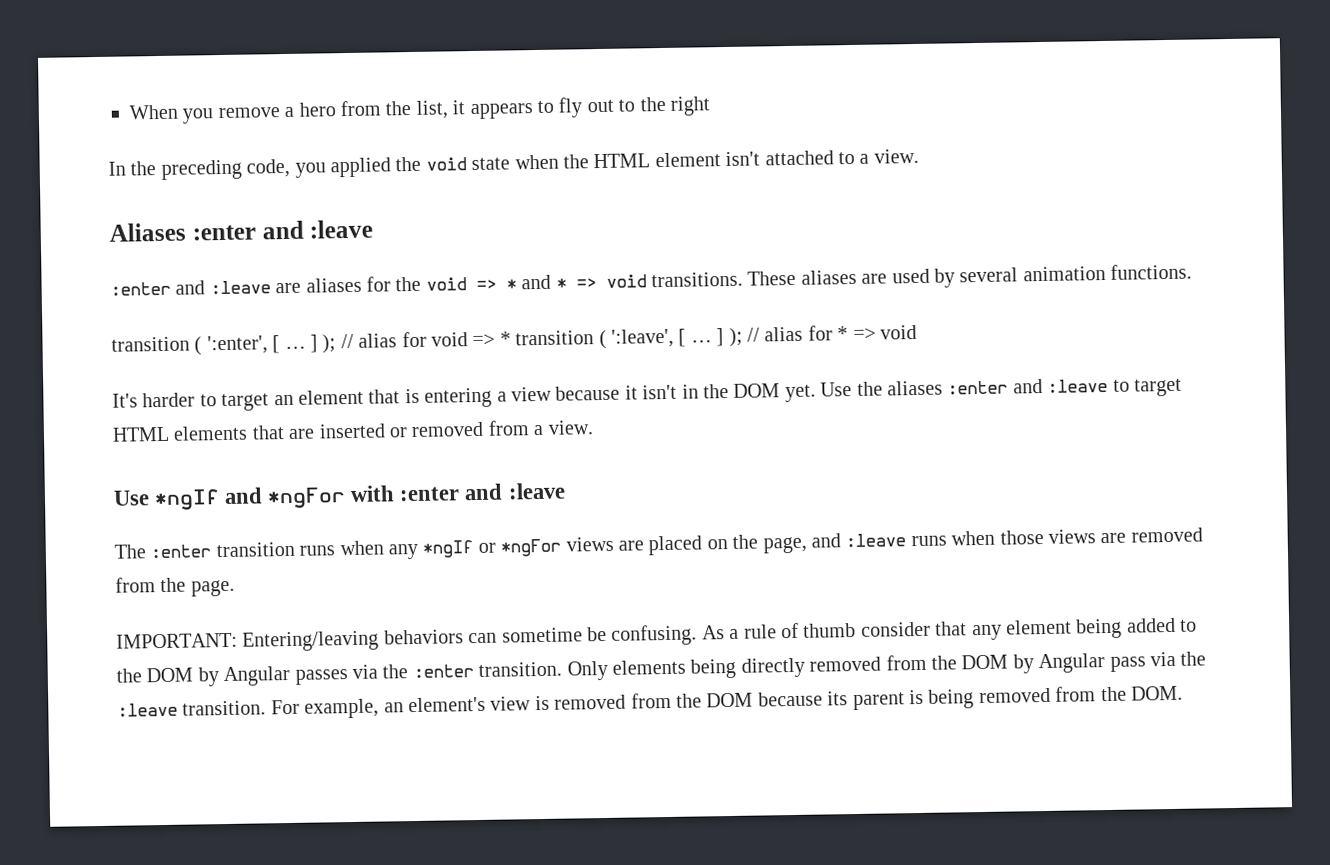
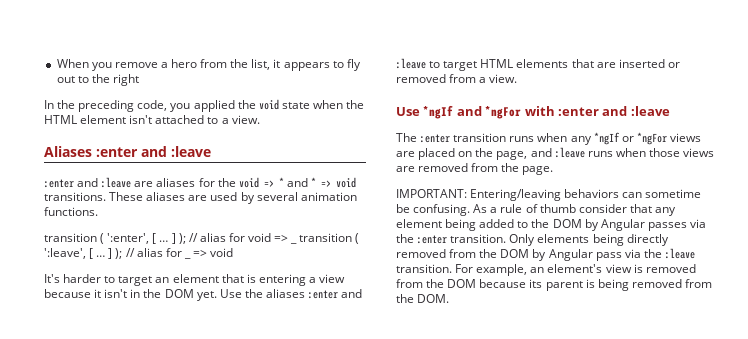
- transition ( ':enter', [ … ] ); // alias for void => * transition ( ':leave', [ … ] ); // alias for * => void
+ transition ( ':enter', [ … ] ); // alias for void => _ transition ( ':leave', [ … ] ); // alias for _ => void

